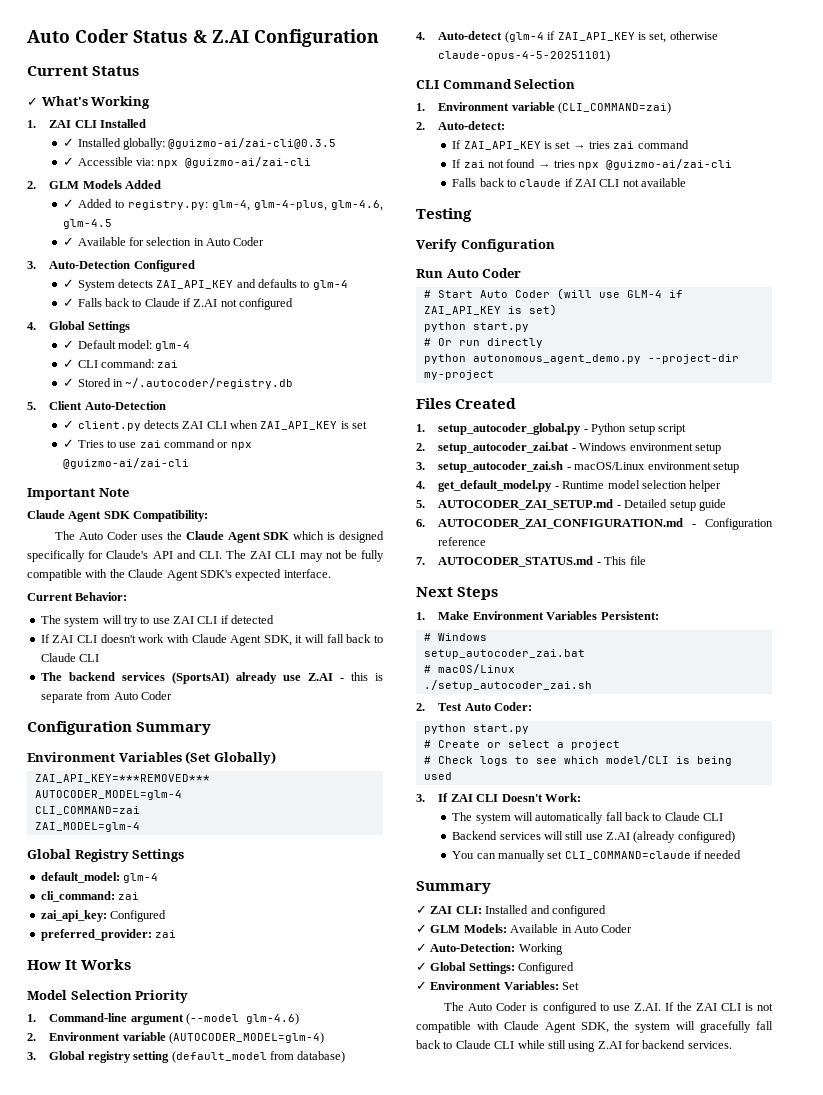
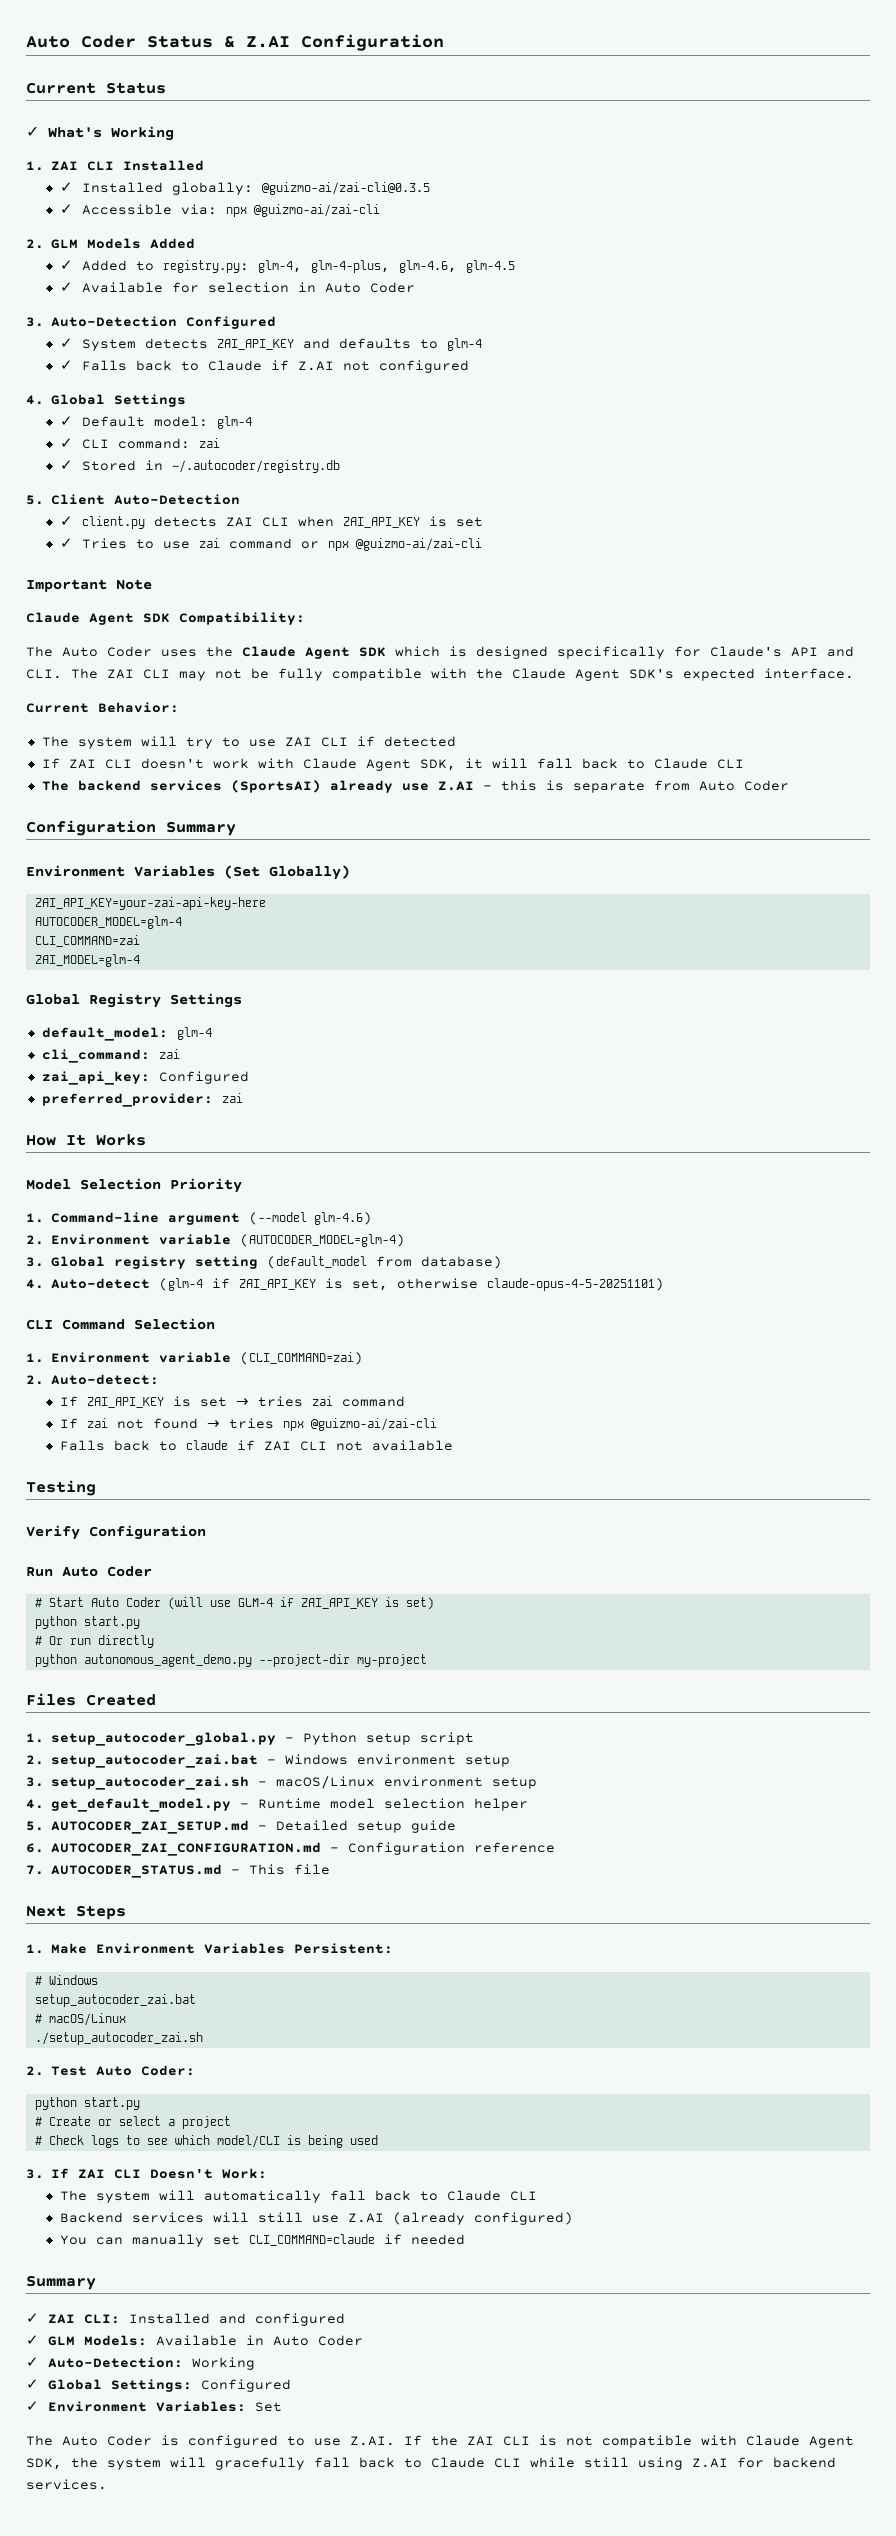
- ZAI_API_KEY=***REMOVED***
+ ZAI_API_KEY=your-zai-api-key-here

